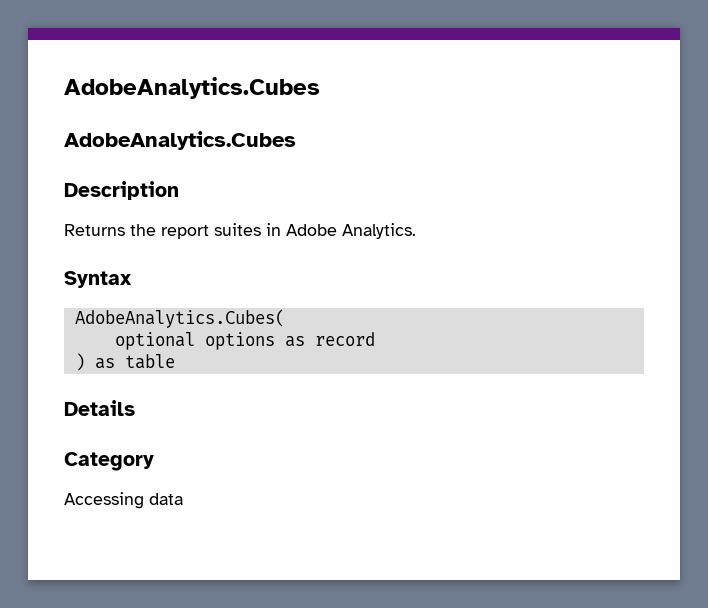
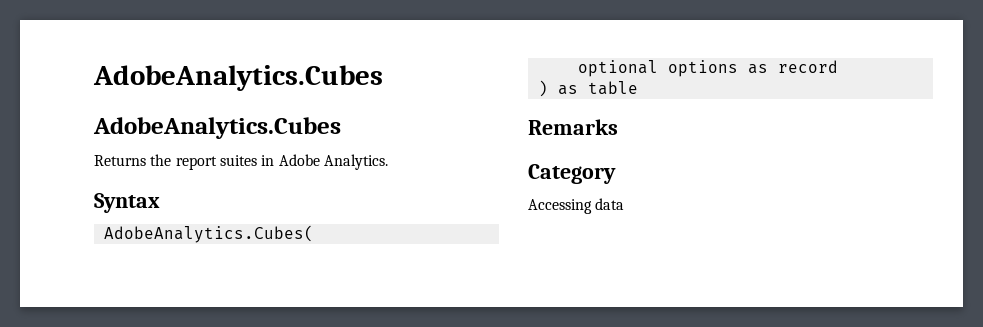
- Description
- Details
+ Remarks

